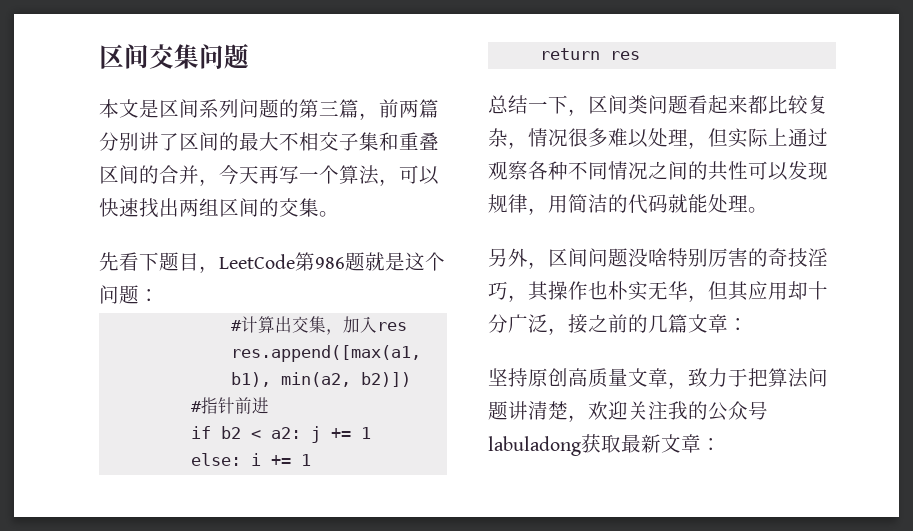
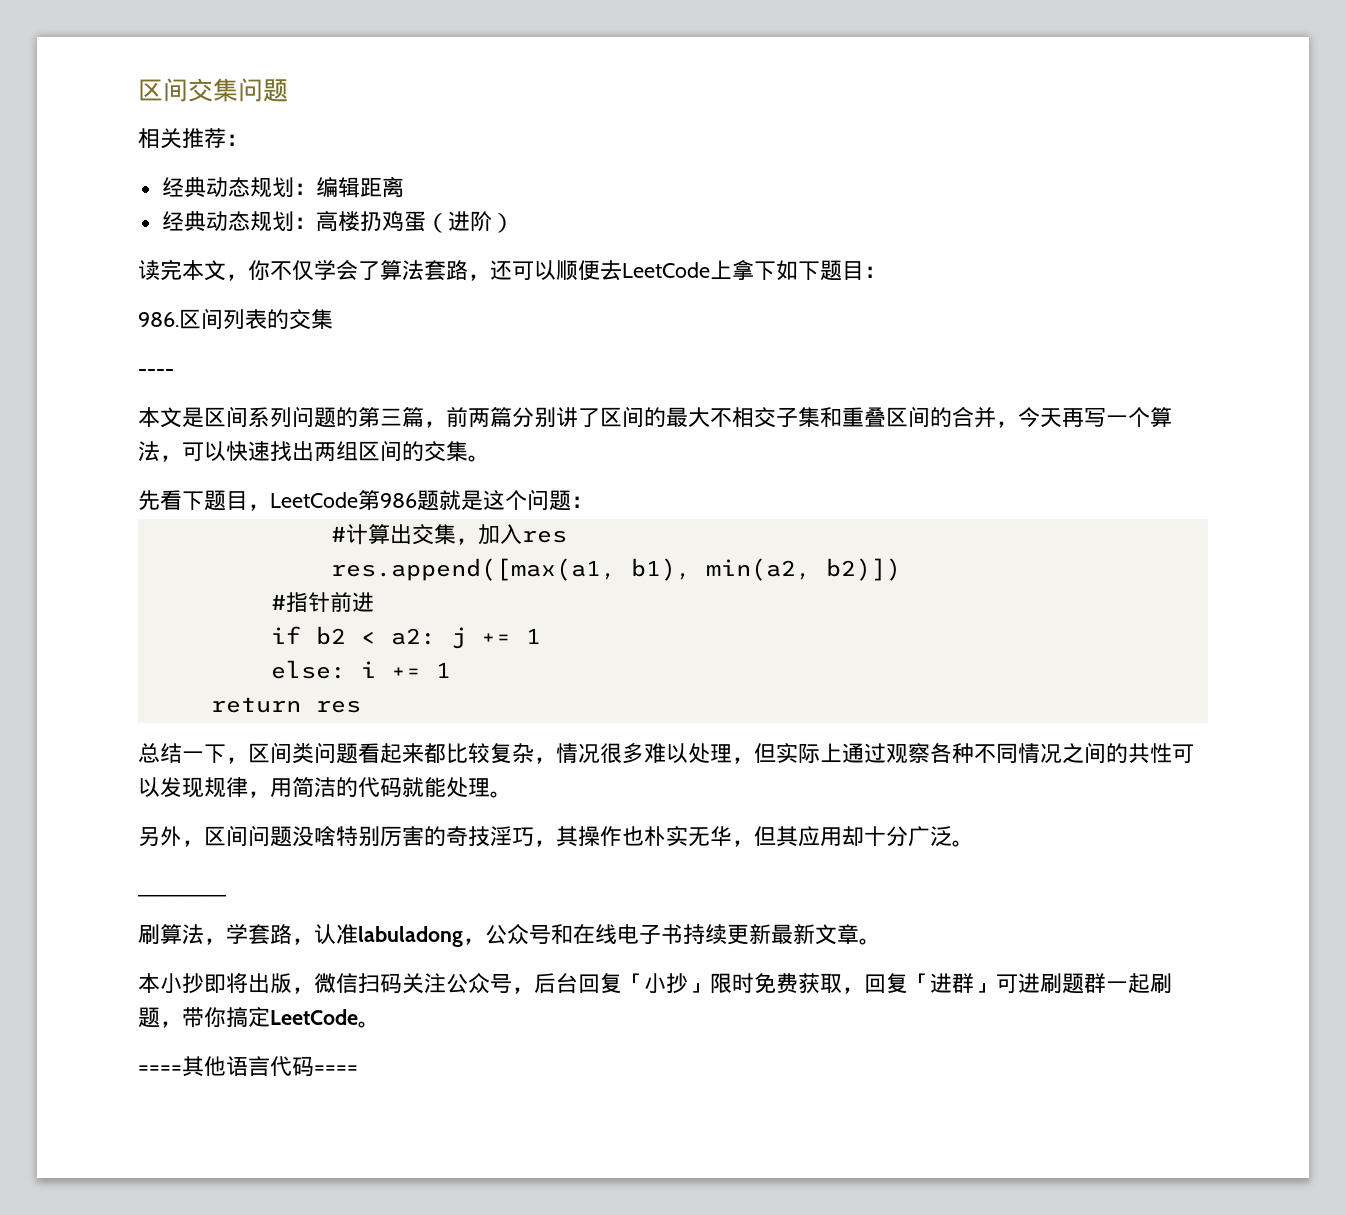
+ 相关推荐：
+ 经典动态规划：编辑距离
+ 经典动态规划：高楼扔鸡蛋（进阶）
+ 读完本文，你不仅学会了算法套路，还可以顺便去LeetCode上拿下如下题目：
+ 986.区间列表的交集
+ ----
- 另外，区间问题没啥特别厉害的奇技淫巧，其操作也朴实无华，但其应用却十分广泛，接之前的几篇文章：
- 坚持原创高质量文章，致力于把算法问题讲清楚，欢迎关注我的公众号labuladong获取最新文章：
+ 另外，区间问题没啥特别厉害的奇技淫巧，其操作也朴实无华，但其应用却十分广泛。
+ ＿＿＿＿
+ 刷算法，学套路，认准labuladong，公众号和在线电子书持续更新最新文章。
+ 本小抄即将出版，微信扫码关注公众号，后台回复「小抄」限时免费获取，回复「进群」可进刷题群一起刷题，带你搞定LeetCode。
+ ====其他语言代码====

